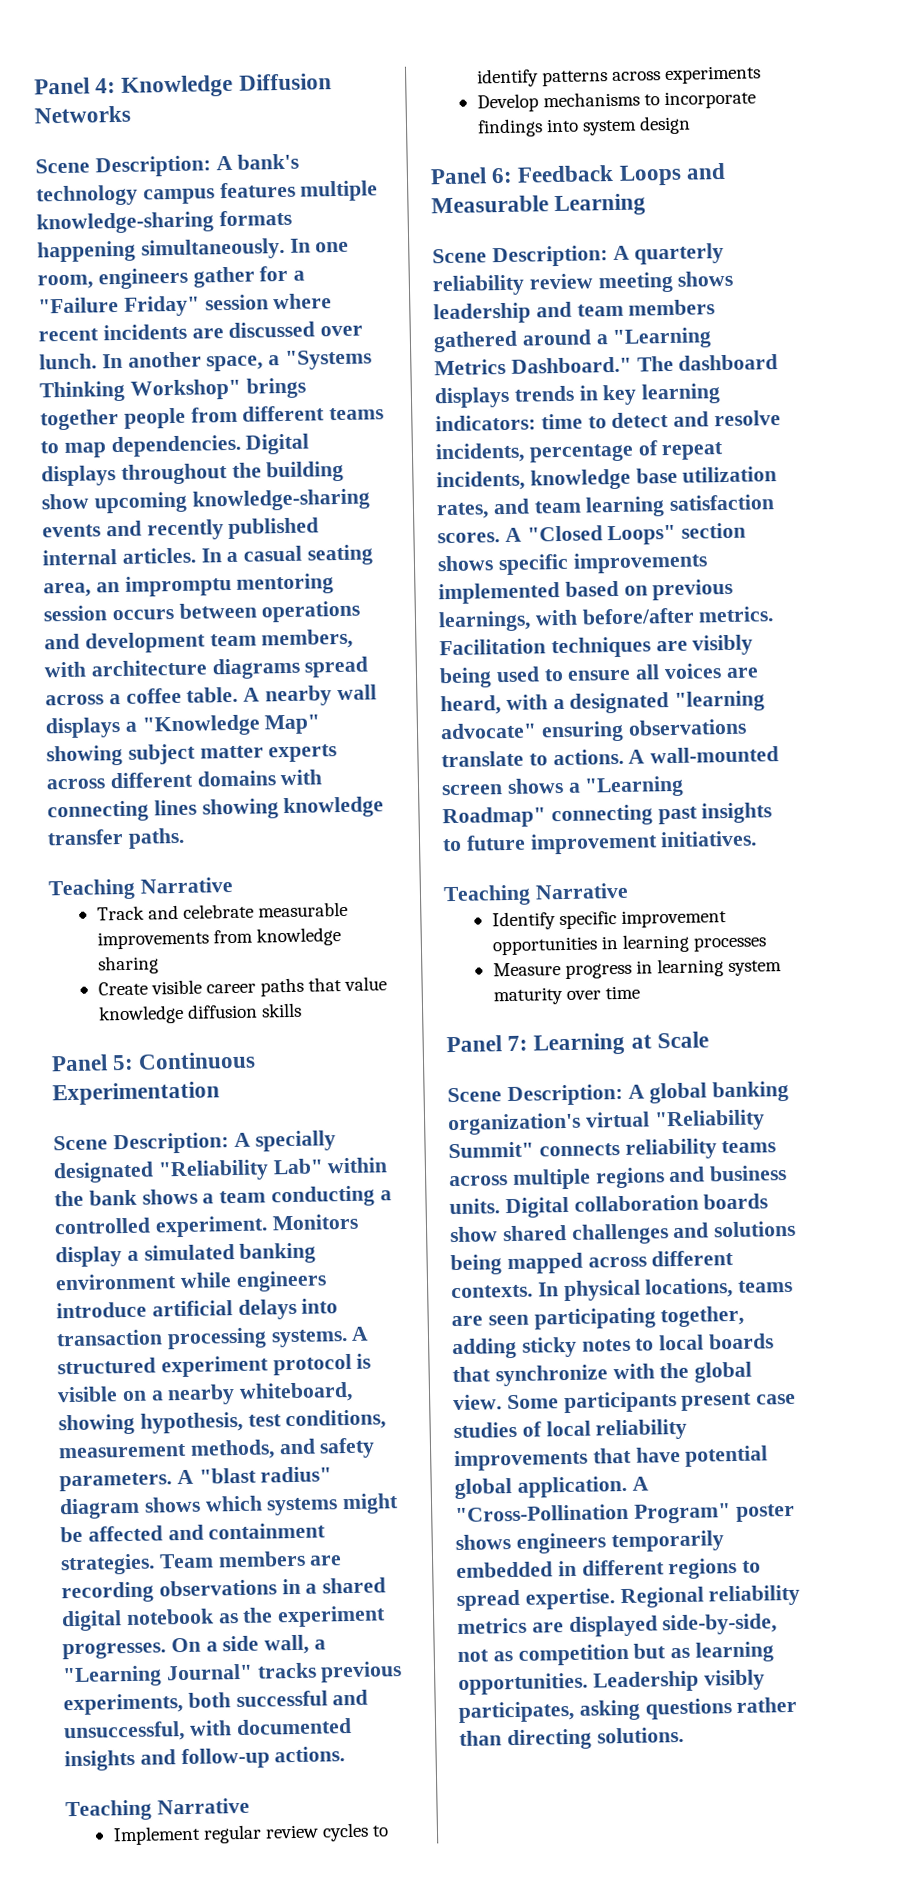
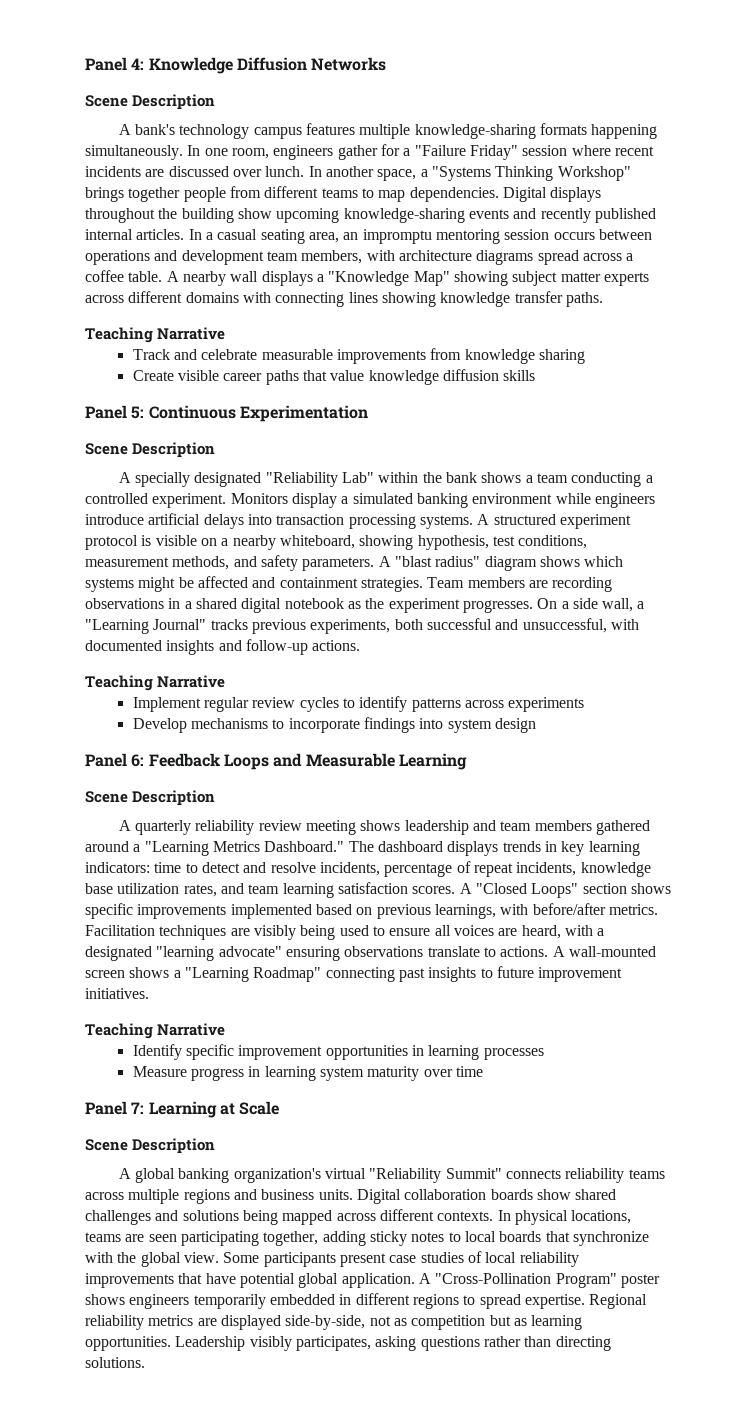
  Panel 4: Knowledge Diffusion Networks
- Scene Description: A bank's technology campus features multiple knowledge-sharing formats happening simultaneously.
+ Scene Description
+ A bank's technology campus features multiple knowledge-sharing formats happening simultaneously.
  Panel 5: Continuous Experimentation
- Scene Description: A specially designated "Reliability Lab" within the bank shows a team conducting a controlled experiment.
+ Scene Description
+ A specially designated "Reliability Lab" within the bank shows a team conducting a controlled experiment.
  Panel 6: Feedback Loops and Measurable Learning
- Scene Description: A quarterly reliability review meeting shows leadership and team members gathered around a "Learning Metrics Dashboard."
+ Scene Description
+ A quarterly reliability review meeting shows leadership and team members gathered around a "Learning Metrics Dashboard."
  Panel 7: Learning at Scale
- Scene Description: A global banking organization's virtual "Reliability Summit" connects reliability teams across multiple regions and business units.
+ Scene Description
+ A global banking organization's virtual "Reliability Summit" connects reliability teams across multiple regions and business units.

